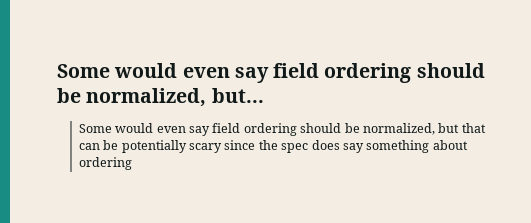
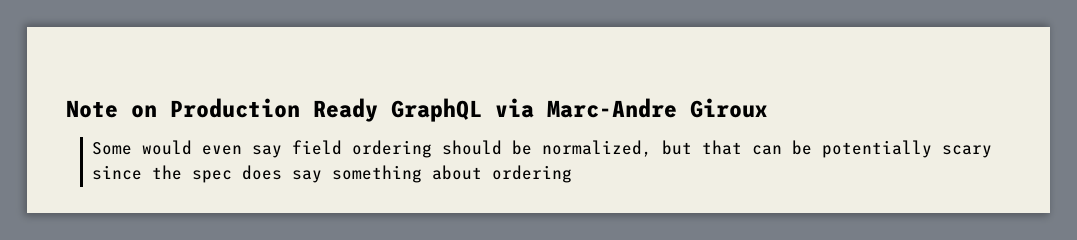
- Some would even say field ordering should be normalized, but...
+ Note on Production Ready GraphQL via Marc-Andre Giroux

